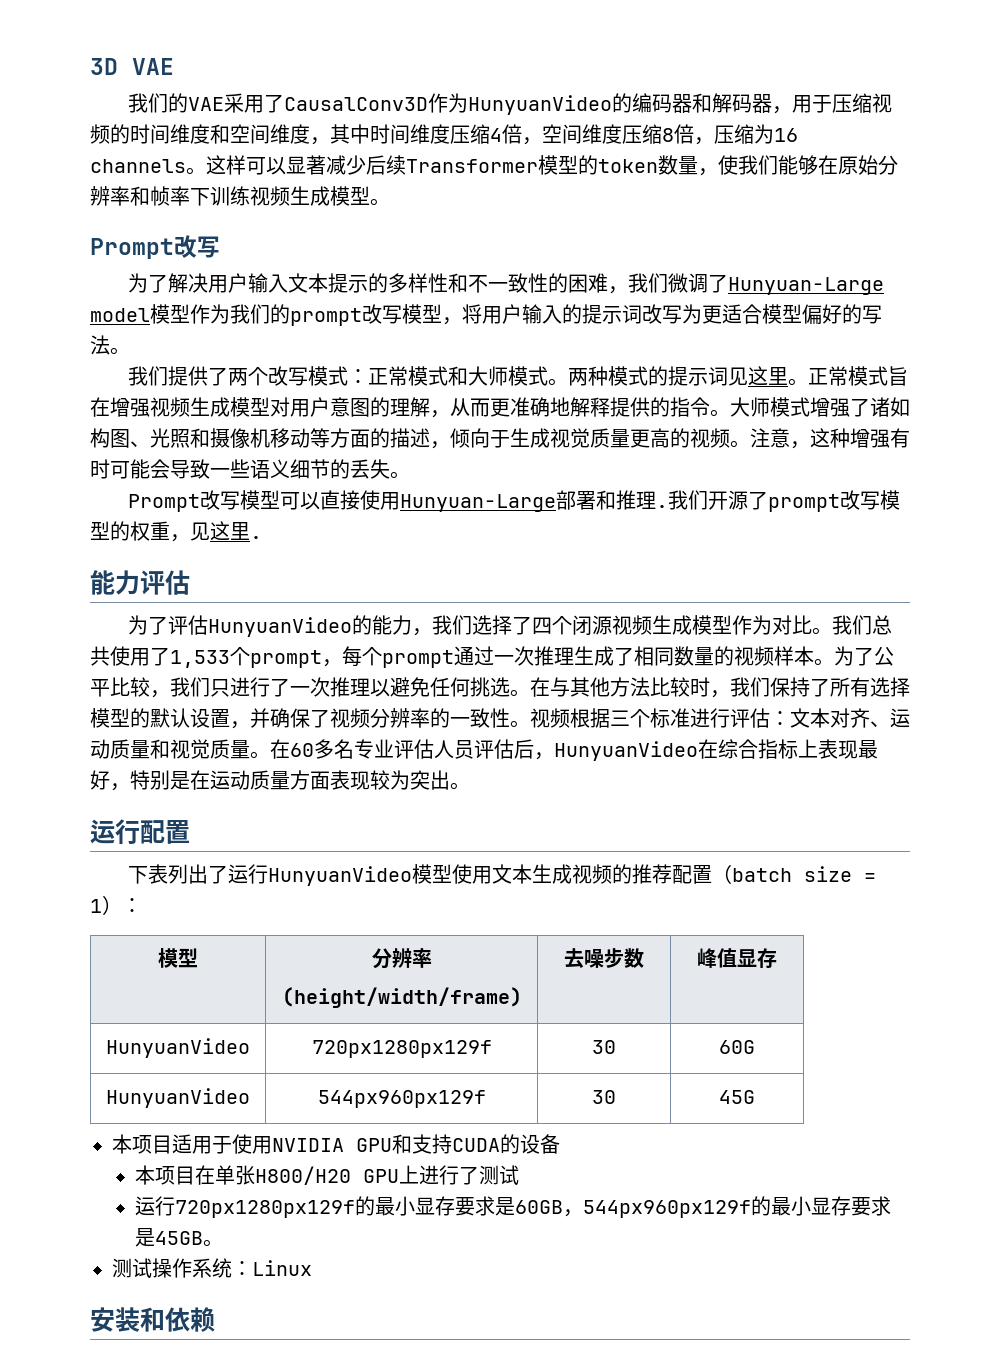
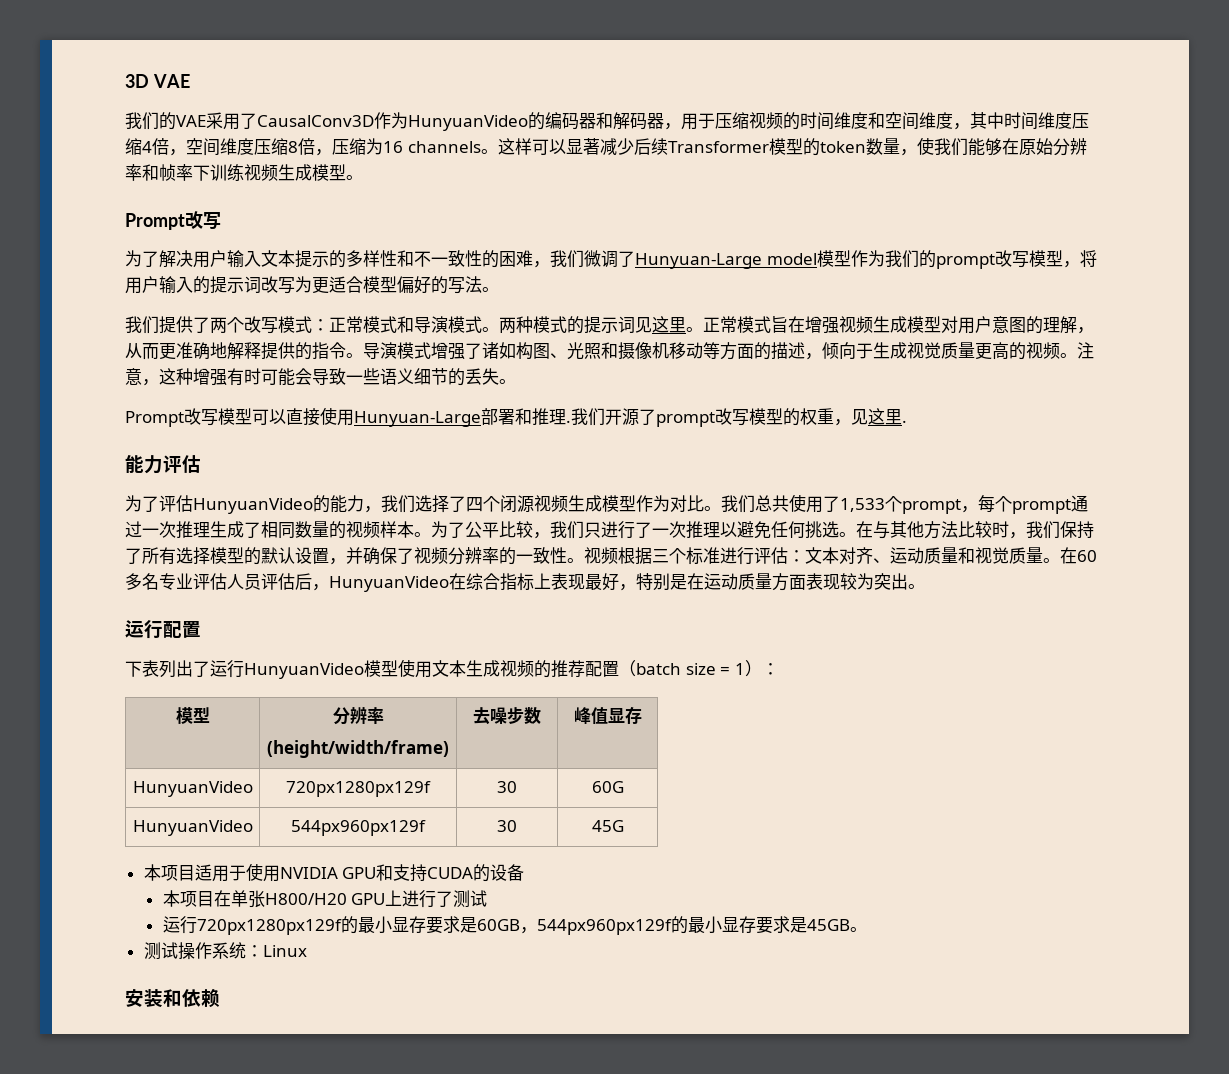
- 我们提供了两个改写模式：正常模式和大师模式。
+ 我们提供了两个改写模式：正常模式和导演模式。
- 大师模式增强了诸如构图、光照和摄像机移动等方面的描述，倾向于生成视觉质量更高的视频。
+ 导演模式增强了诸如构图、光照和摄像机移动等方面的描述，倾向于生成视觉质量更高的视频。

